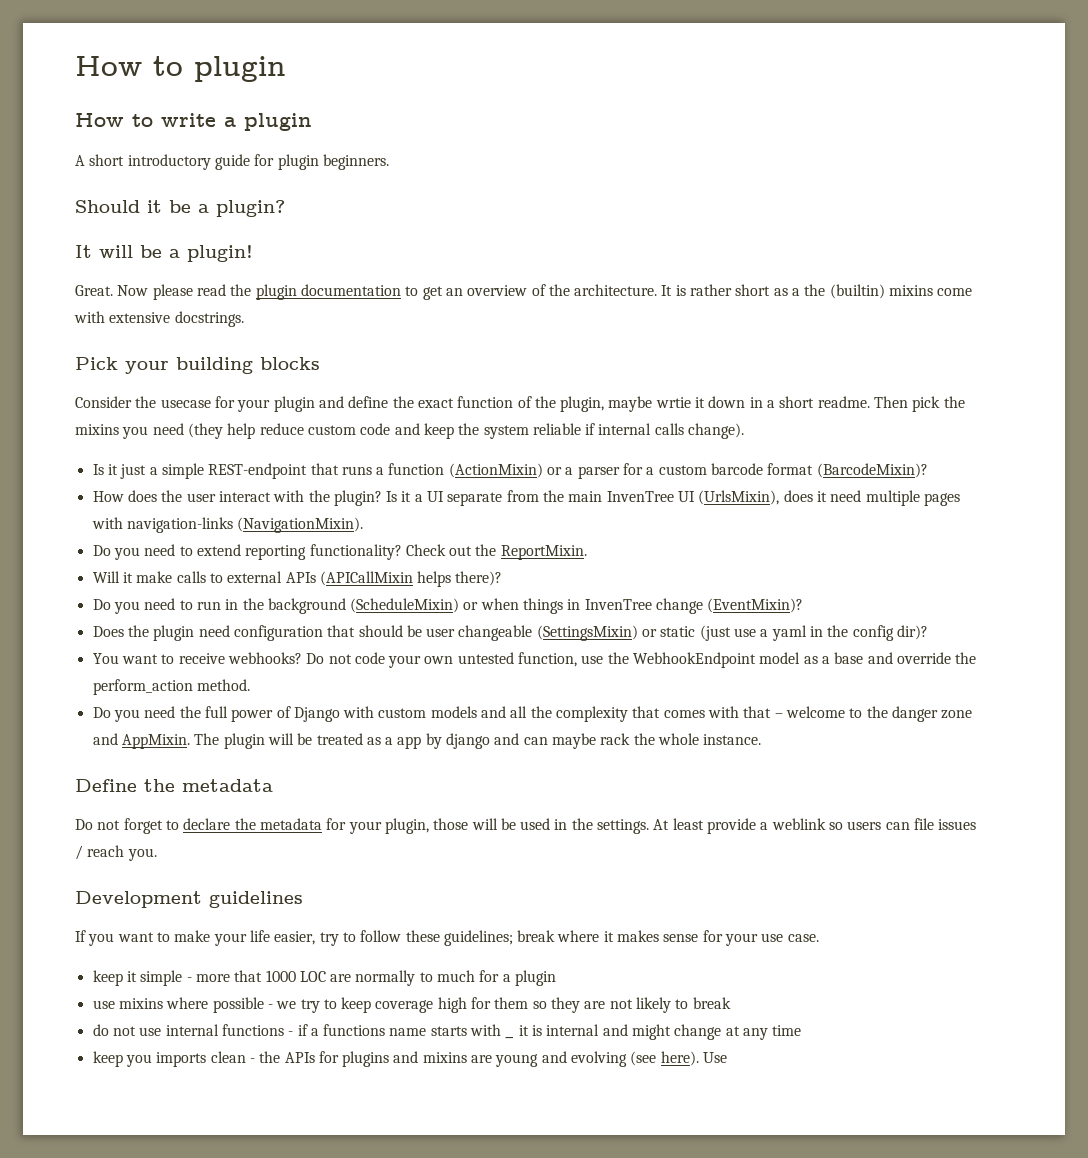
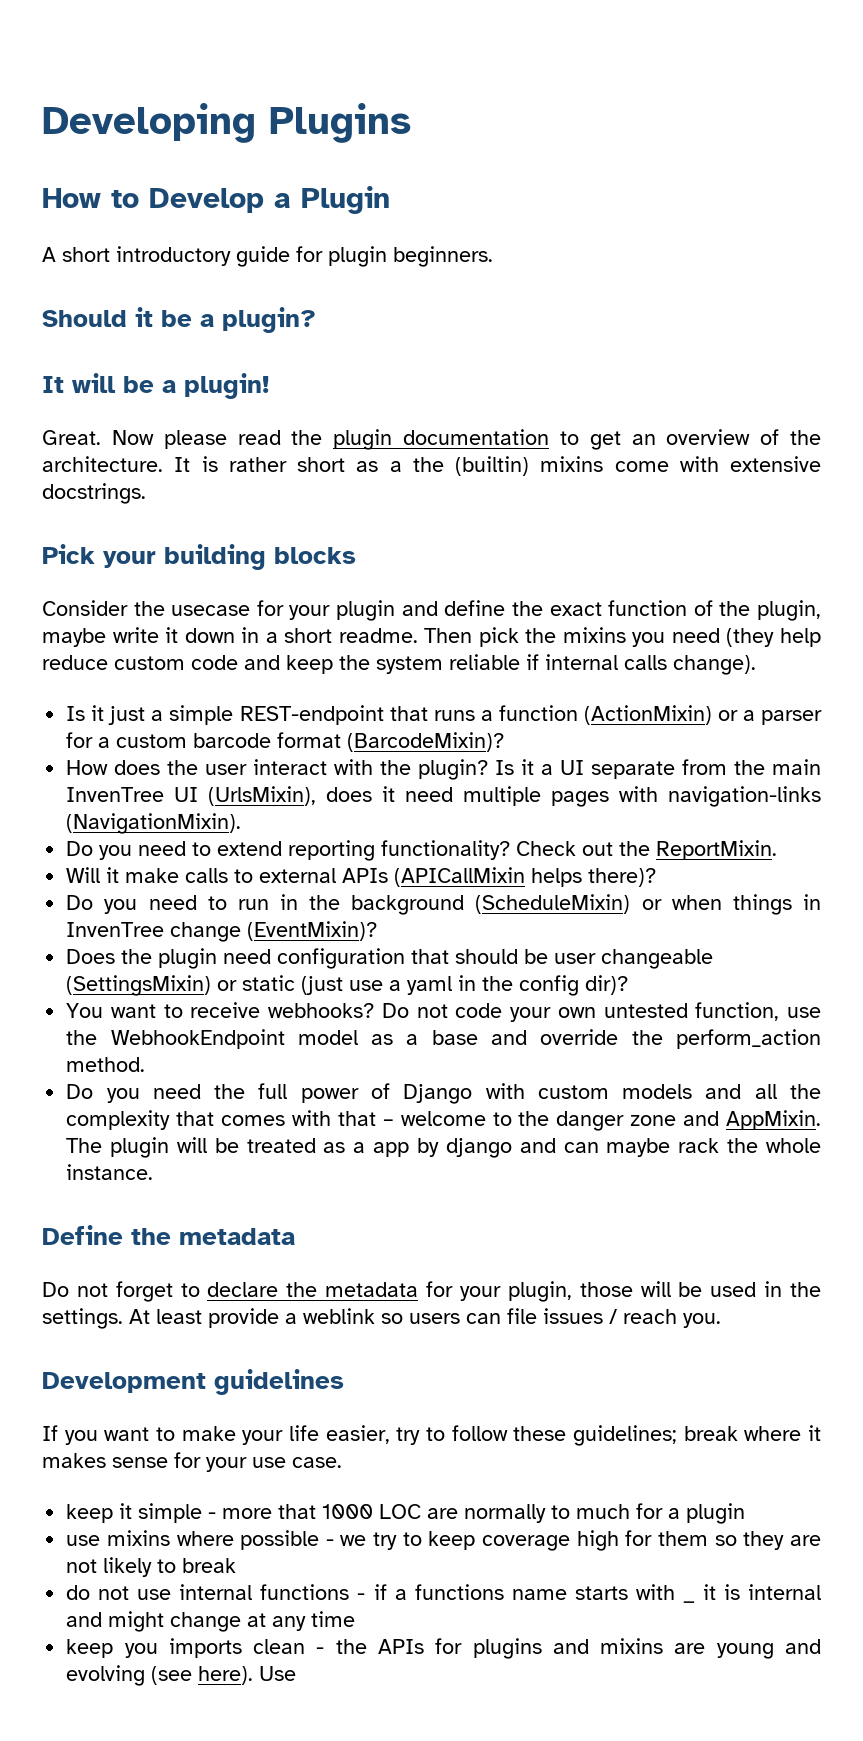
- How to plugin
- How to write a plugin
+ Developing Plugins
+ How to Develop a Plugin
- Consider the usecase for your plugin and define the exact function of the plugin, maybe wrtie it down in a short readme.
+ Consider the usecase for your plugin and define the exact function of the plugin, maybe write it down in a short readme.

